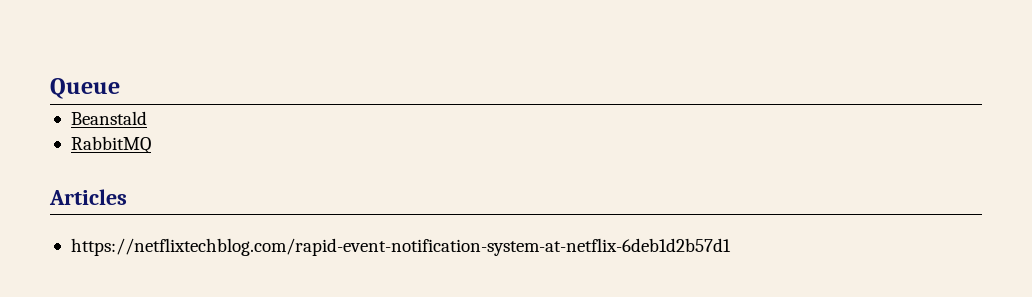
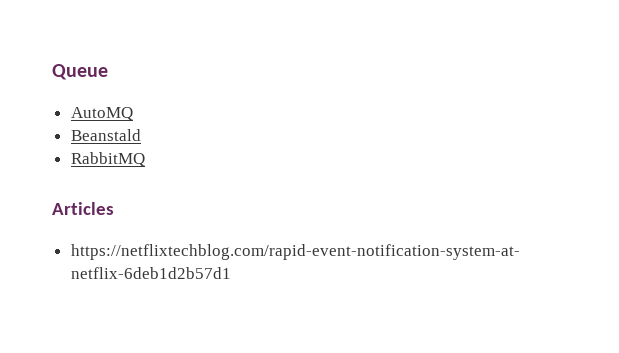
+ AutoMQ

